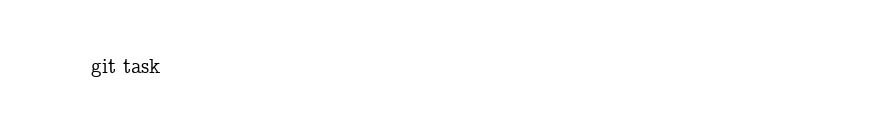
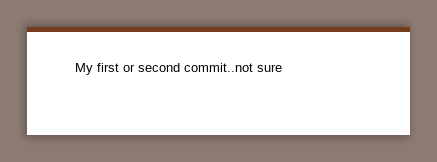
- git task
+ My first or second commit..not sure

